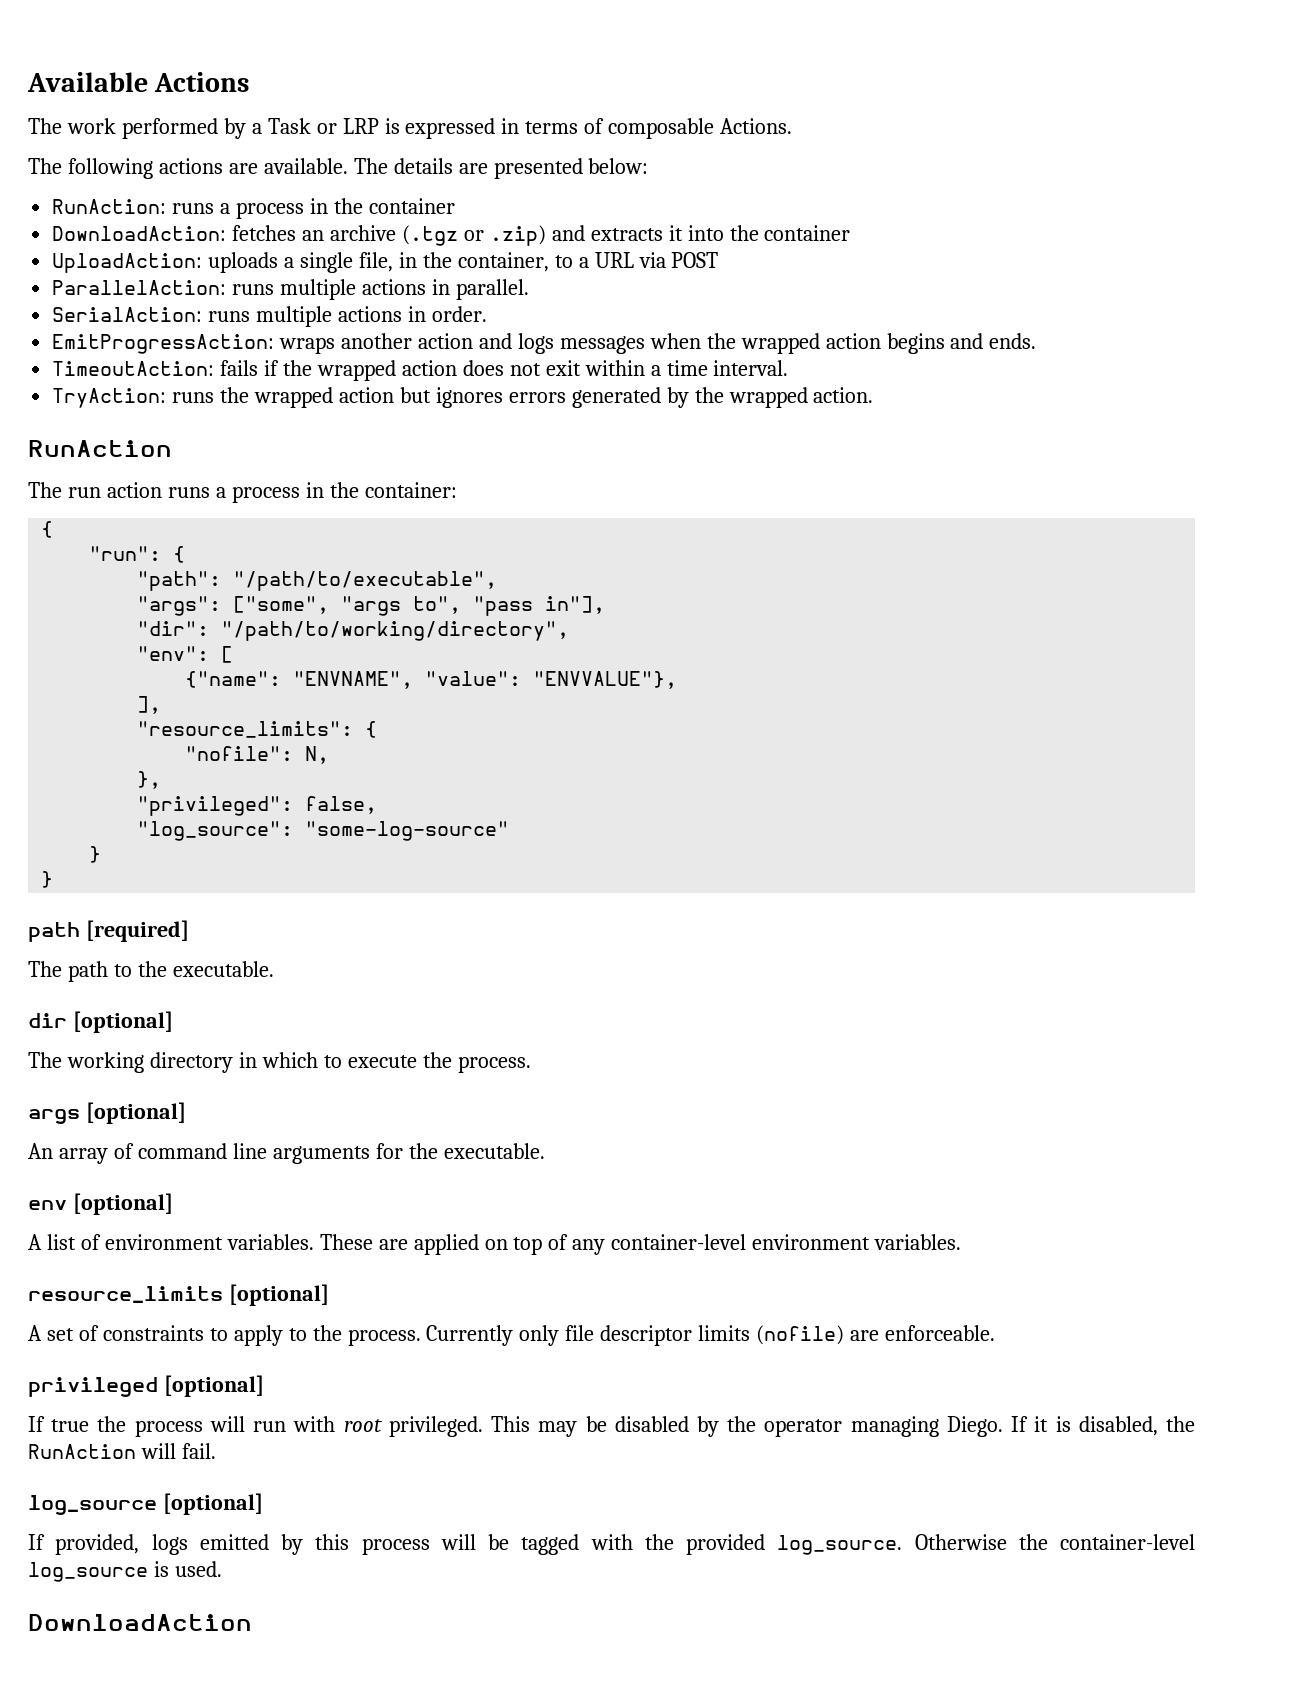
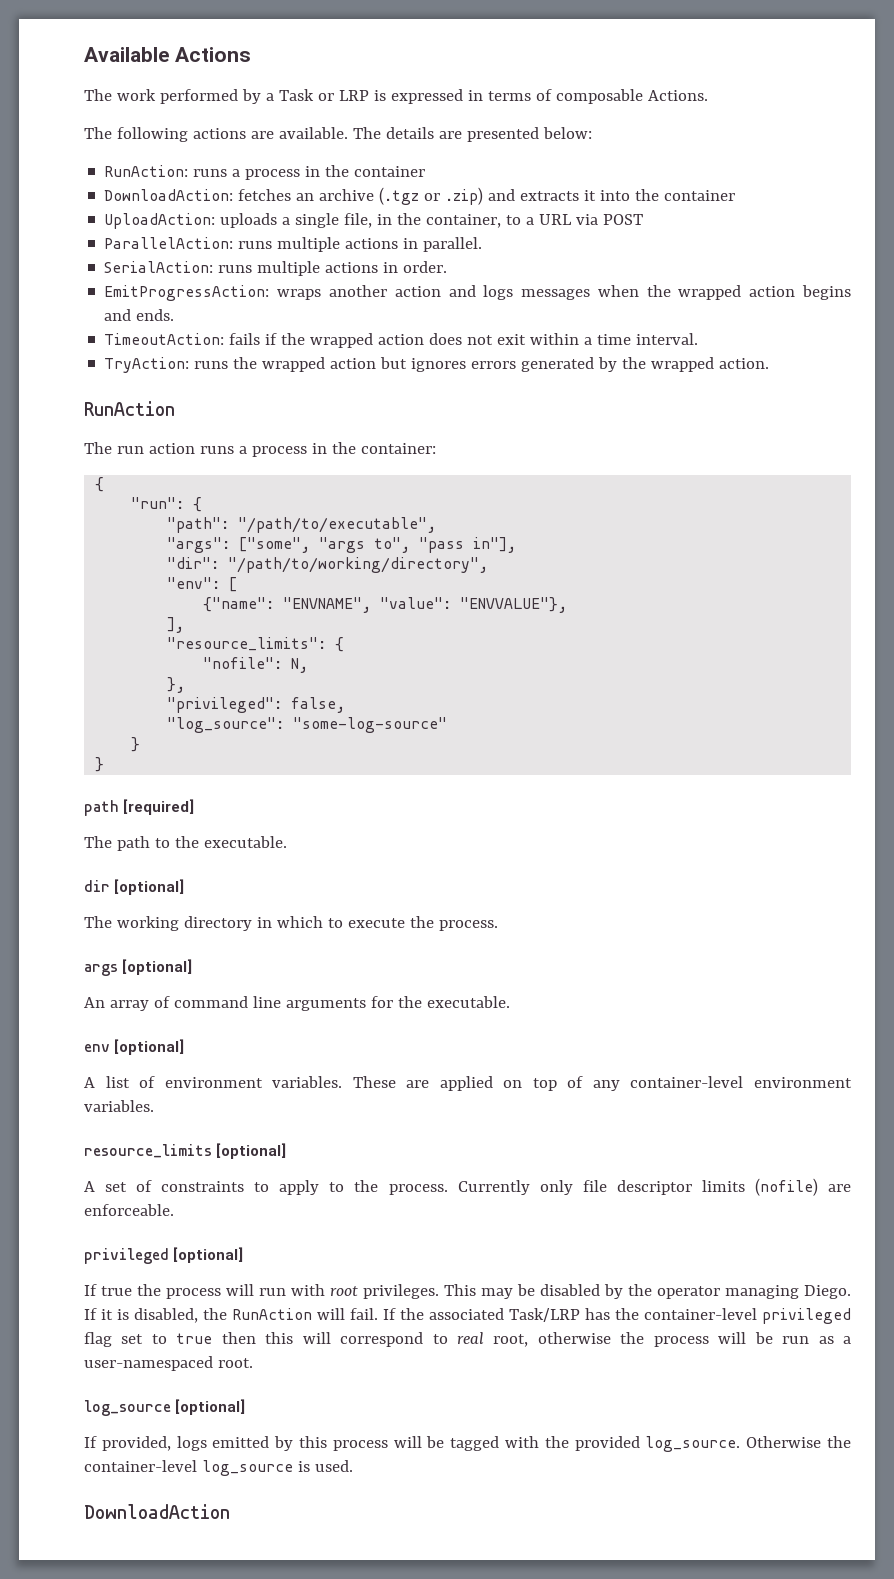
- If true the process will run with root privileged.
+ If true the process will run with root privileges.
+ If the associated Task/LRP has the container-level privileged flag set to true then this will correspond to real root, otherwise the process will be run as a user-namespaced root.

